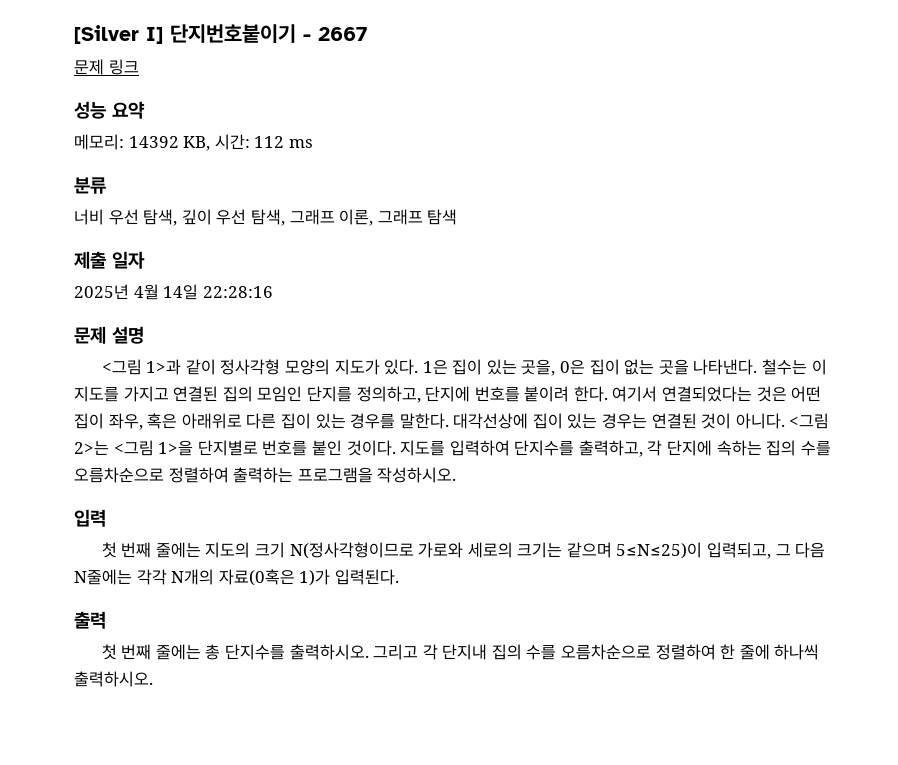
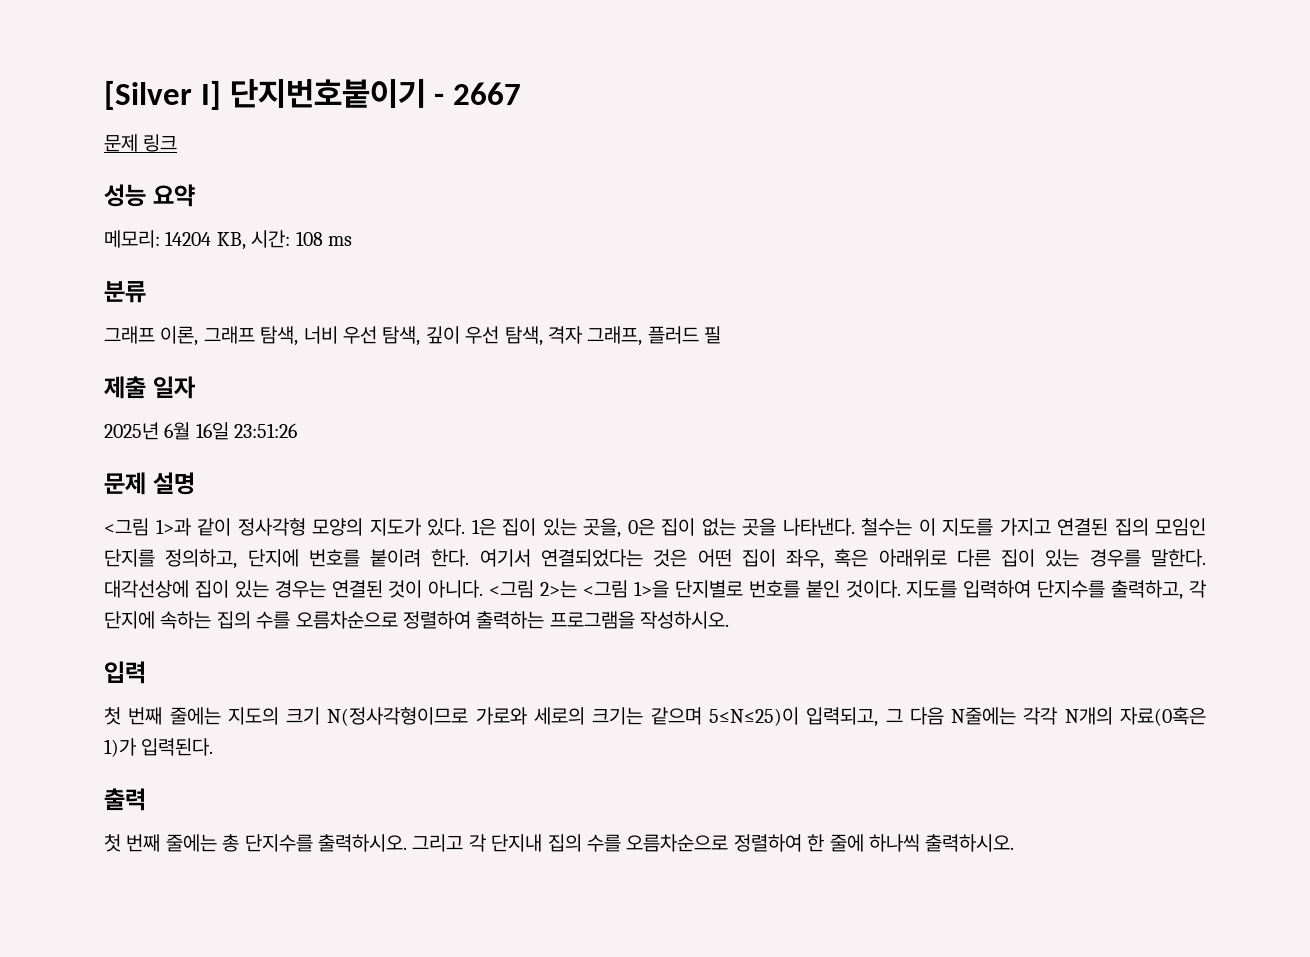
- 메모리: 14392 KB, 시간: 112 ms
+ 메모리: 14204 KB, 시간: 108 ms
- 너비 우선 탐색, 깊이 우선 탐색, 그래프 이론, 그래프 탐색
+ 그래프 이론, 그래프 탐색, 너비 우선 탐색, 깊이 우선 탐색, 격자 그래프, 플러드 필
- 2025년 4월 14일 22:28:16
+ 2025년 6월 16일 23:51:26

